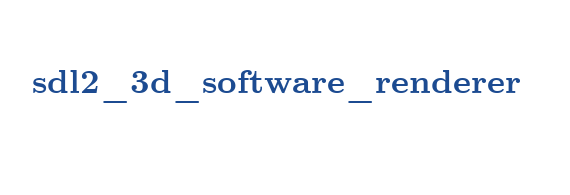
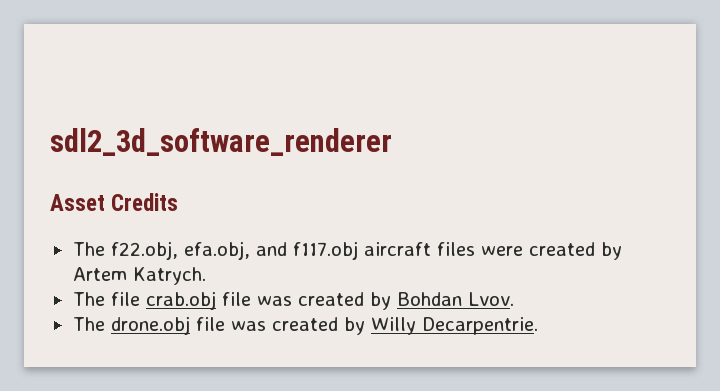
+ Asset Credits
+ The f22.obj, efa.obj, and f117.obj aircraft files were created by Artem Katrych.
+ The file crab.obj file was created by Bohdan Lvov.
+ The drone.obj file was created by Willy Decarpentrie.

